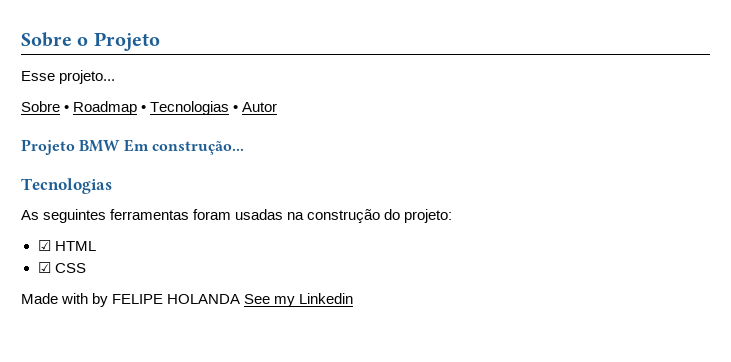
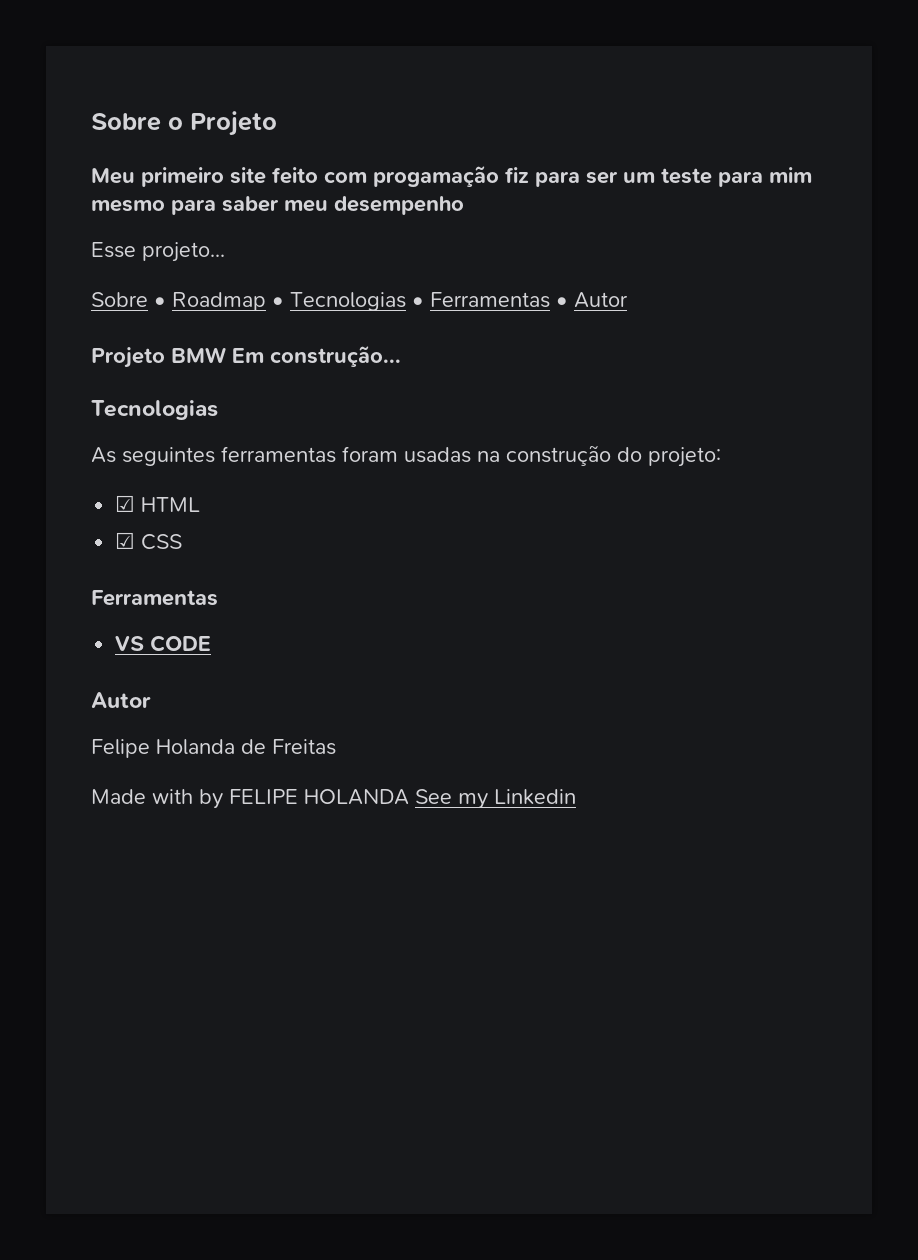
+ Meu primeiro site feito com progamação fiz para ser um teste para mim mesmo para saber meu desempenho
- Sobre • Roadmap • Tecnologias • Autor
+ Sobre • Roadmap • Tecnologias • Ferramentas • Autor
  ☑ CSS
+ Ferramentas
+ VS CODE
+ Autor
+ Felipe Holanda de Freitas

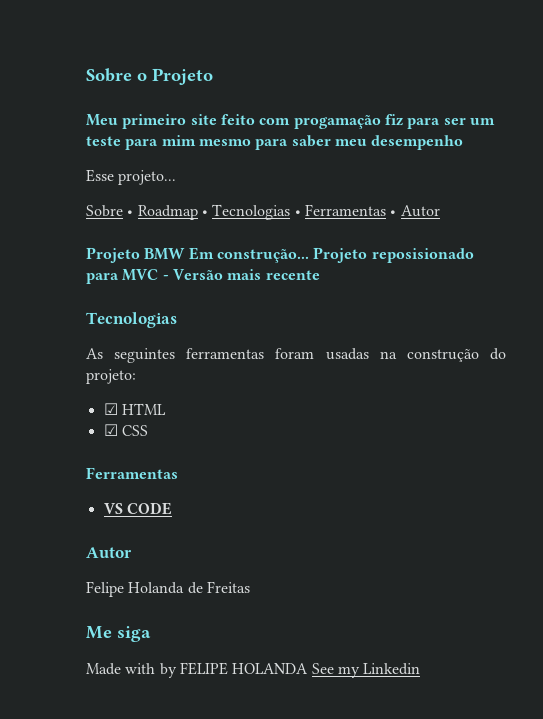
+ Projeto reposisionado para MVC - Versão mais recente
+ Me siga

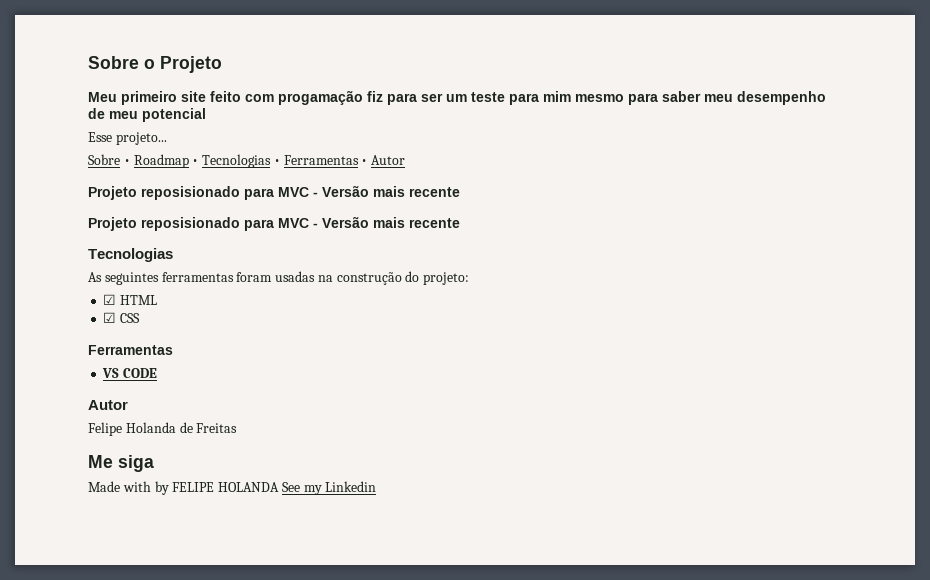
- Meu primeiro site feito com progamação fiz para ser um teste para mim mesmo para saber meu desempenho
+ Meu primeiro site feito com progamação fiz para ser um teste para mim mesmo para saber meu desempenho de meu potencial
  Sobre • Roadmap • Tecnologias • Ferramentas • Autor
- Projeto BMW Em construção... Projeto reposisionado para MVC - Versão mais recente
+ Projeto reposisionado para MVC - Versão mais recente
+ Projeto reposisionado para MVC - Versão mais recente

